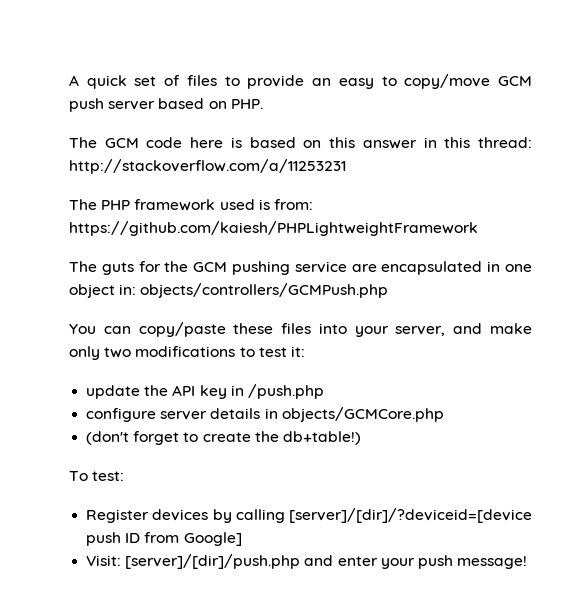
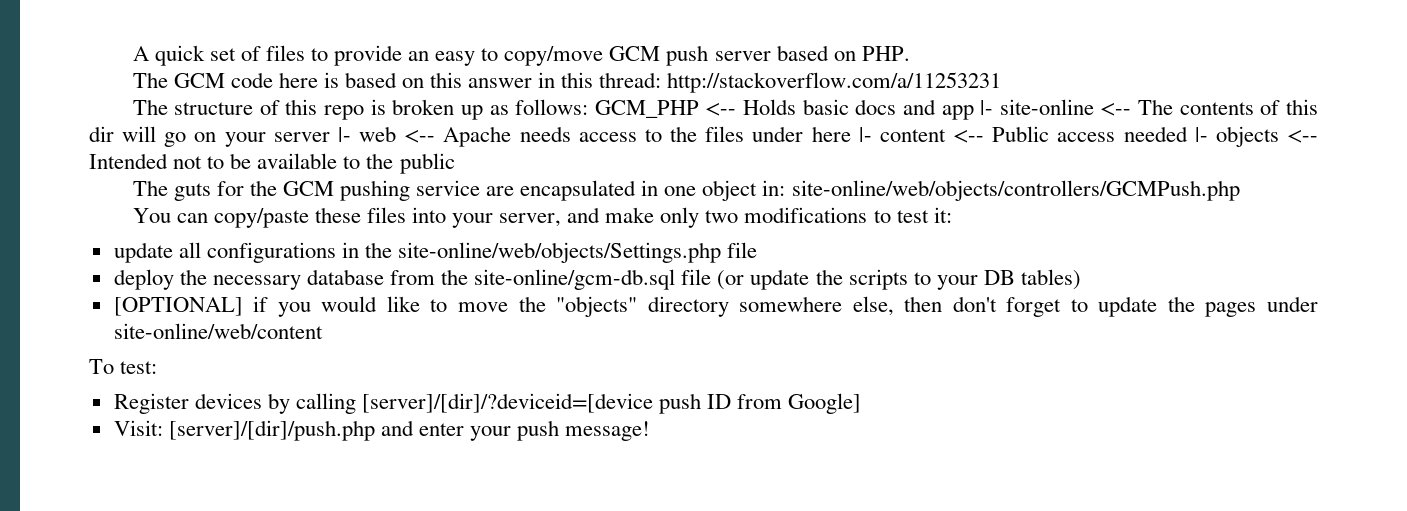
- The PHP framework used is from: https://github.com/kaiesh/PHPLightweightFramework
+ The structure of this repo is broken up as follows: GCM_PHP <-- Holds basic docs and app |- site-online <-- The contents of this dir will go on your server |- web <-- Apache needs access to the files under here |- content <-- Public access needed |- objects <-- Intended not to be available to the public
- The guts for the GCM pushing service are encapsulated in one object in: objects/controllers/GCMPush.php
+ The guts for the GCM pushing service are encapsulated in one object in: site-online/web/objects/controllers/GCMPush.php
- update the API key in /push.php
- configure server details in objects/GCMCore.php
- (don't forget to create the db+table!)
+ update all configurations in the site-online/web/objects/Settings.php file
+ deploy the necessary database from the site-online/gcm-db.sql file (or update the scripts to your DB tables)
+ [OPTIONAL] if you would like to move the "objects" directory somewhere else, then don't forget to update the pages under site-online/web/content

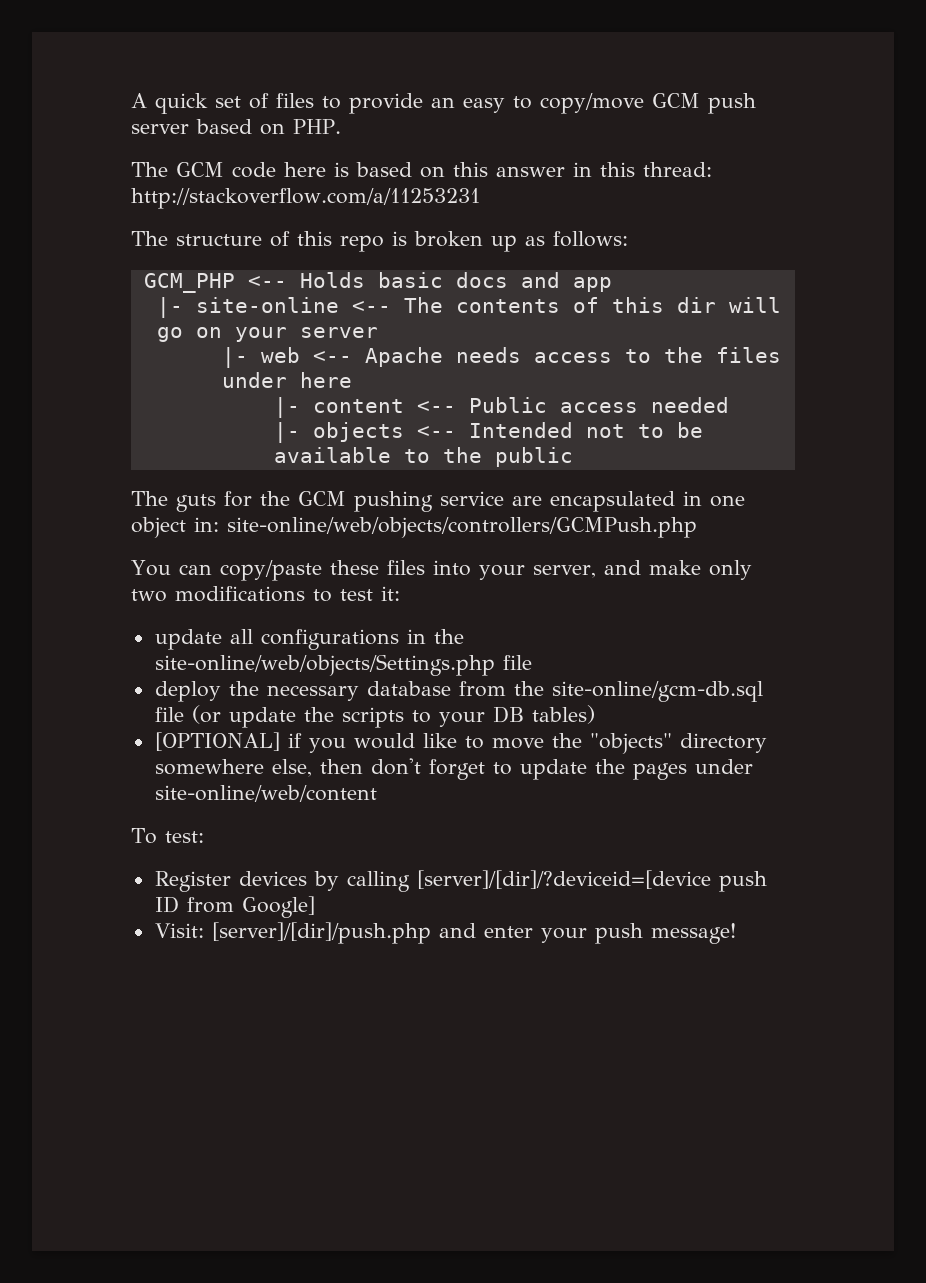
- The structure of this repo is broken up as follows: GCM_PHP <-- Holds basic docs and app |- site-online <-- The contents of this dir will go on your server |- web <-- Apache needs access to the files under here |- content <-- Public access needed |- objects <-- Intended not to be available to the public
+ The structure of this repo is broken up as follows:
+ GCM_PHP <-- Holds basic docs and app
+ |- site-online <-- The contents of this dir will go on your server
+ |- web <-- Apache needs access to the files under here
+ |- content <-- Public access needed
+ |- objects <-- Intended not to be available to the public

